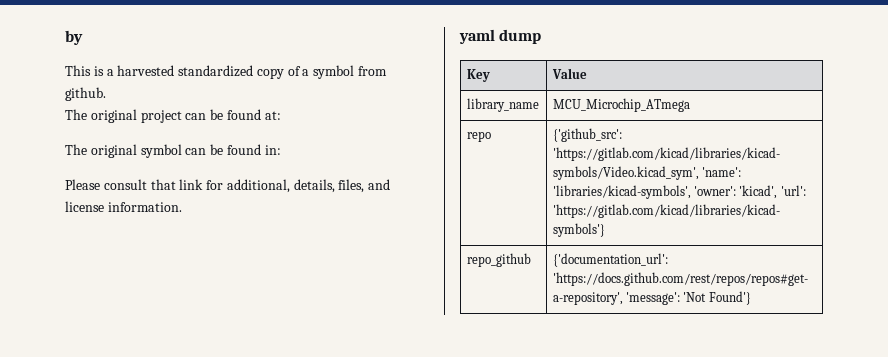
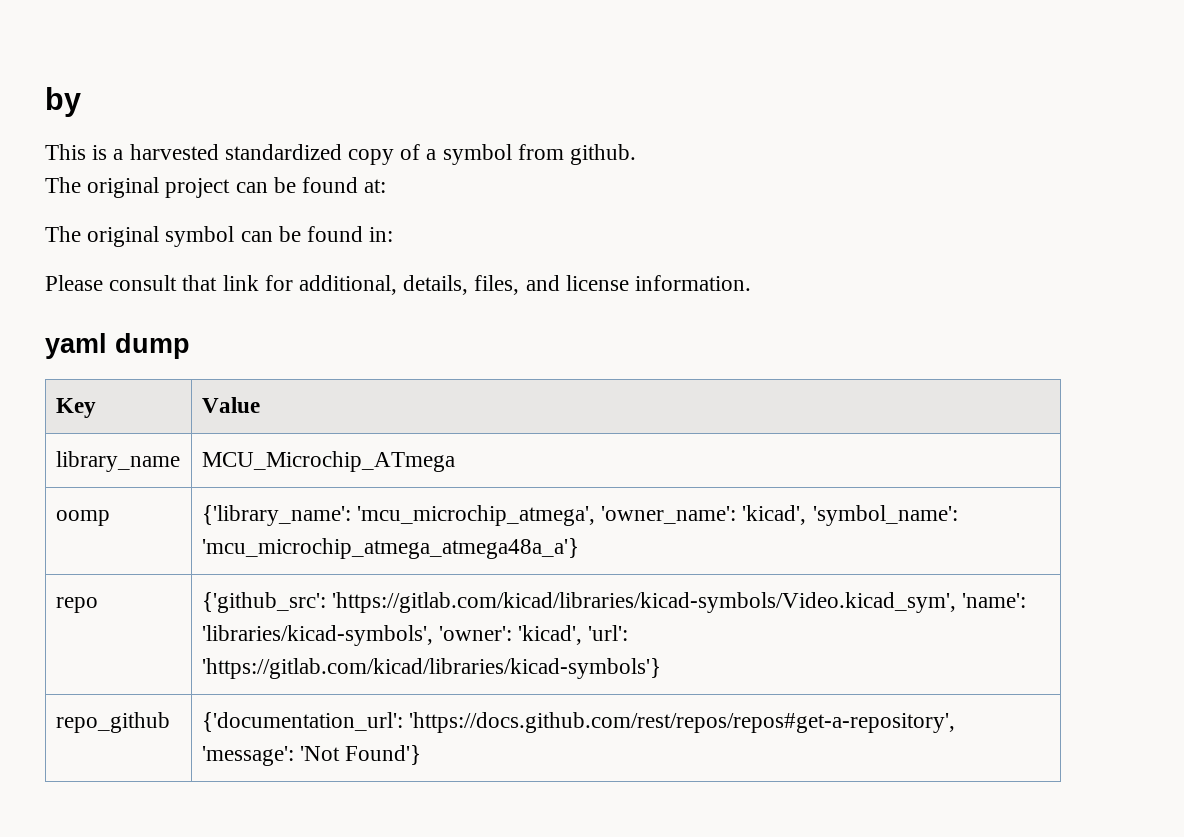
+ oomp | {'library_name': 'mcu_microchip_atmega', 'owner_name': 'kicad', 'symbol_name': 'mcu_microchip_atmega_atmega48a_a'}

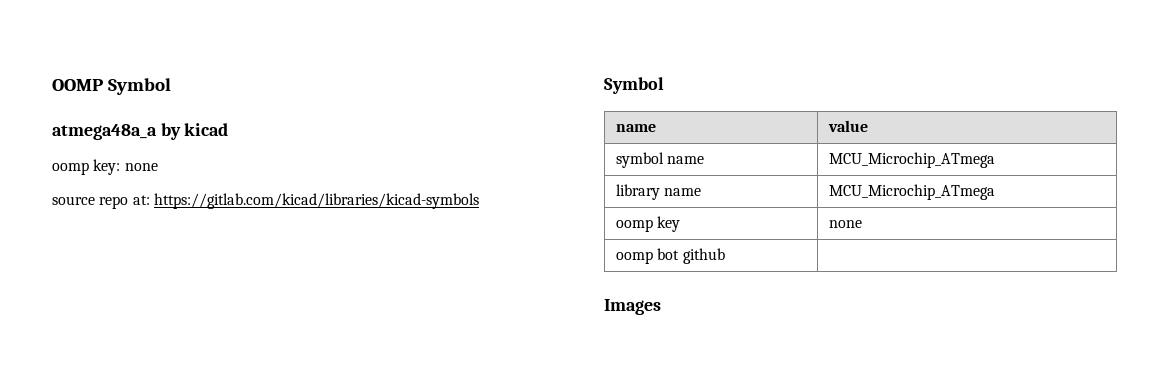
- by
- This is a harvested standardized copy of a symbol from github.
- The original project can be found at:
- The original symbol can be found in:
- Please consult that link for additional, details, files, and license information.
- yaml dump
- Key | Value
- library_name | MCU_Microchip_ATmega
- oomp | {'library_name': 'mcu_microchip_atmega', 'owner_name': 'kicad', 'symbol_name': 'mcu_microchip_atmega_atmega48a_a'}
- repo | {'github_src': 'https://gitlab.com/kicad/libraries/kicad-symbols/Video.kicad_sym', 'name': 'libraries/kicad-symbols', 'owner': 'kicad', 'url': 'https://gitlab.com/kicad/libraries/kicad-symbols'}
- repo_github | {'documentation_url': 'https://docs.github.com/rest/repos/repos#get-a-repository', 'message': 'Not Found'}
+ OOMP Symbol
+ atmega48a_a by kicad
+ oomp key: none
+ source repo at: https://gitlab.com/kicad/libraries/kicad-symbols
+ Symbol
+ name | value
+ symbol name | MCU_Microchip_ATmega
+ library name | MCU_Microchip_ATmega
+ oomp key | none
+ oomp bot github |
+ Images

